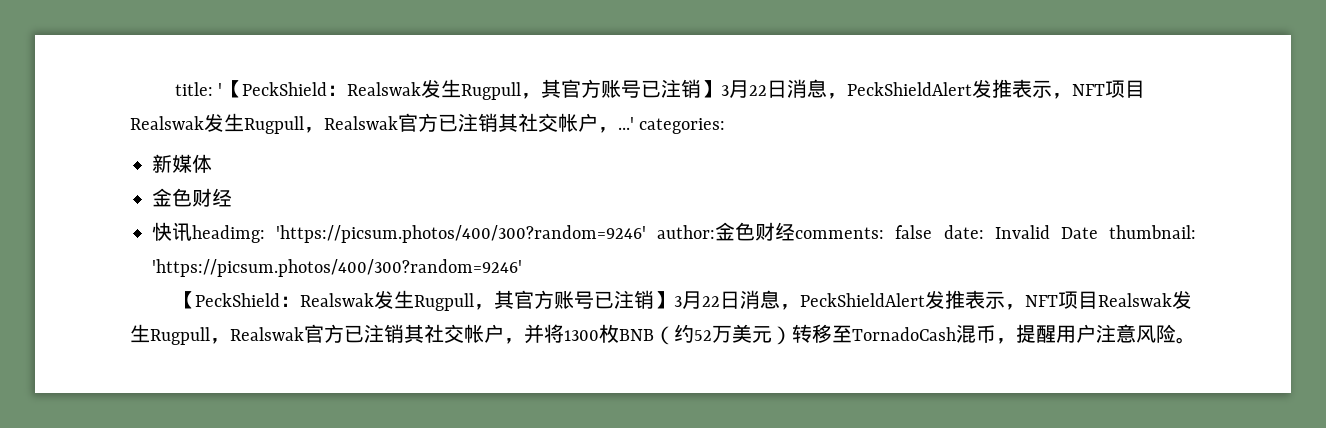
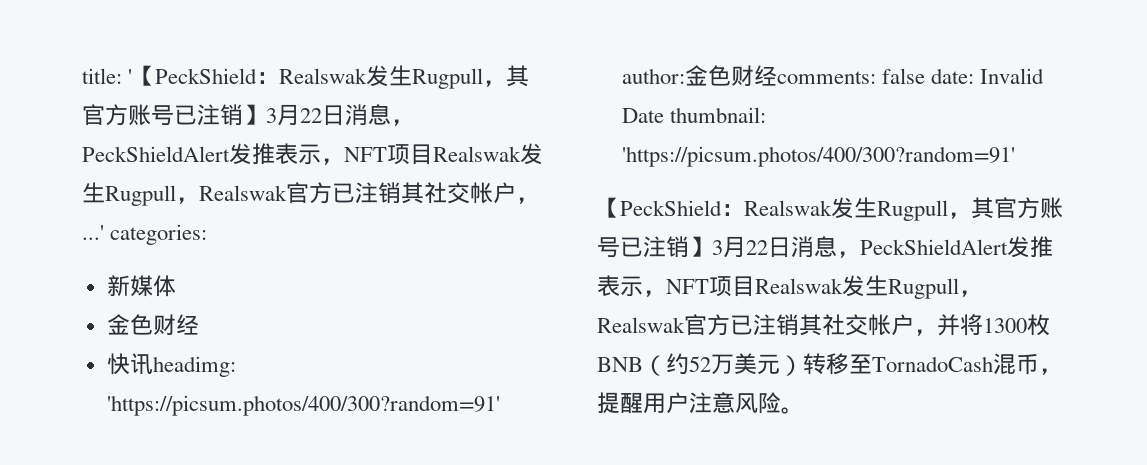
- 快讯headimg: 'https://picsum.photos/400/300?random=9246' author:金色财经comments: false date: Invalid Date thumbnail: 'https://picsum.photos/400/300?random=9246'
+ 快讯headimg: 'https://picsum.photos/400/300?random=91' author:金色财经comments: false date: Invalid Date thumbnail: 'https://picsum.photos/400/300?random=91'

